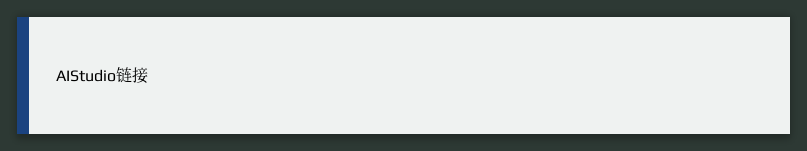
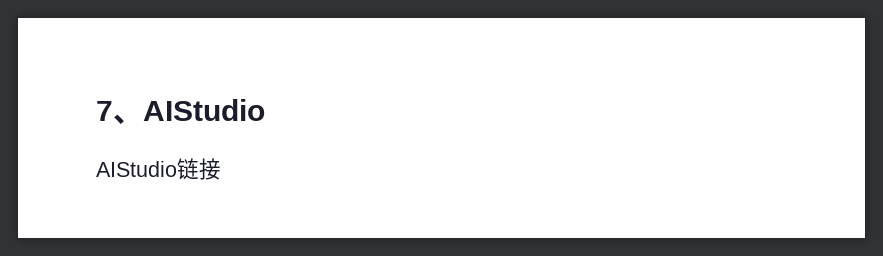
+ 7、AIStudio

